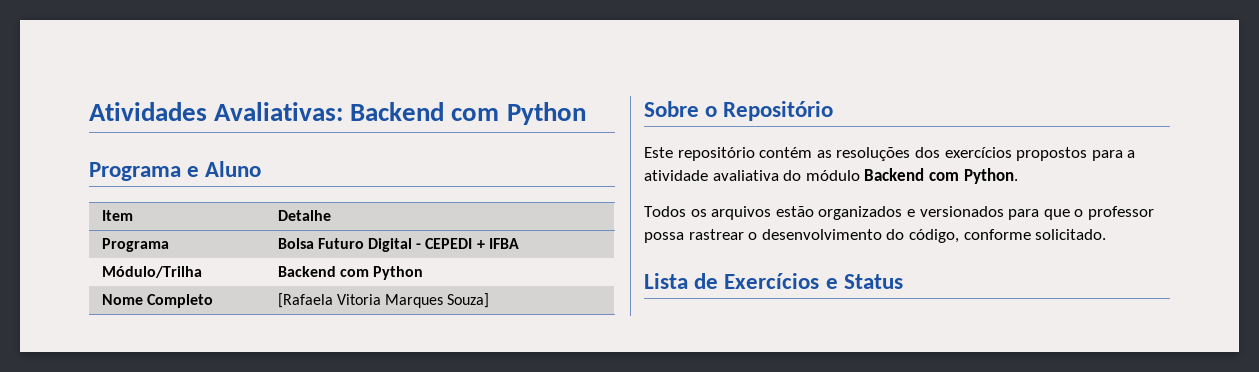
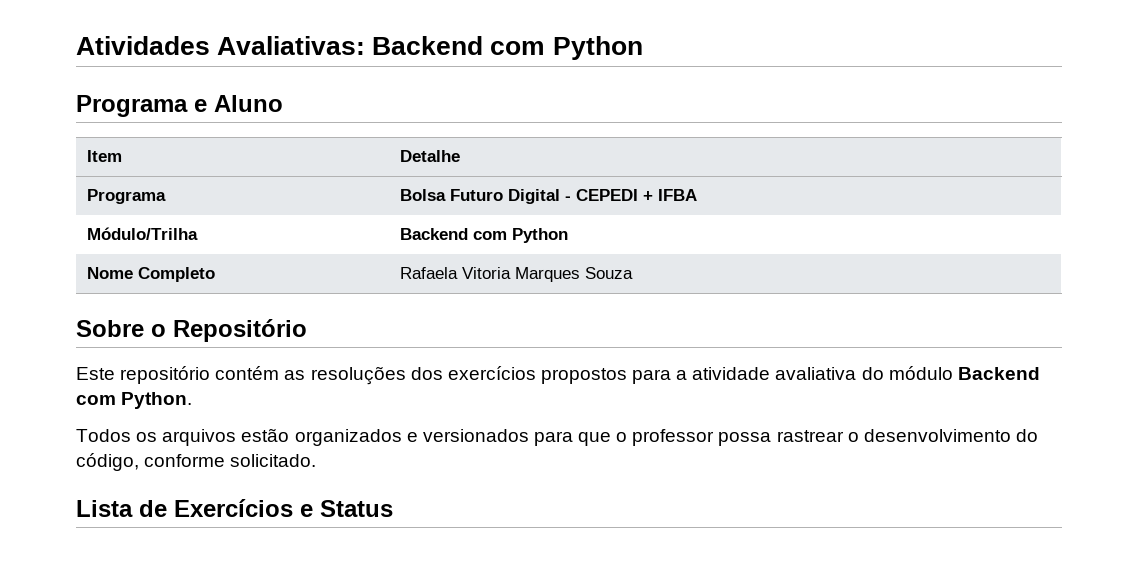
- Nome Completo | [Rafaela Vitoria Marques Souza]
+ Nome Completo | Rafaela Vitoria Marques Souza

